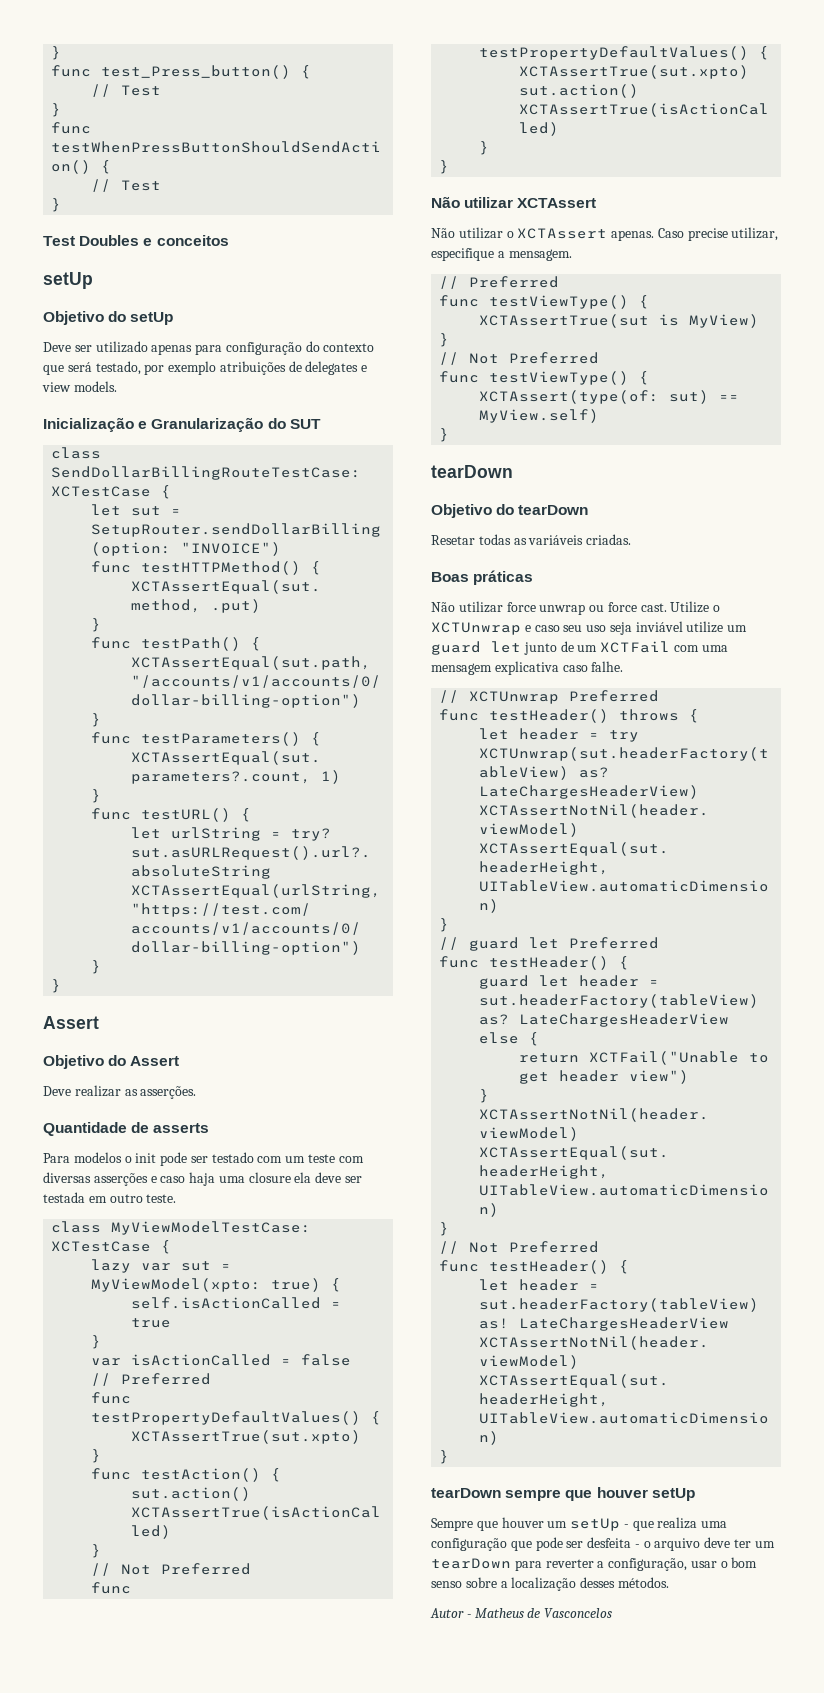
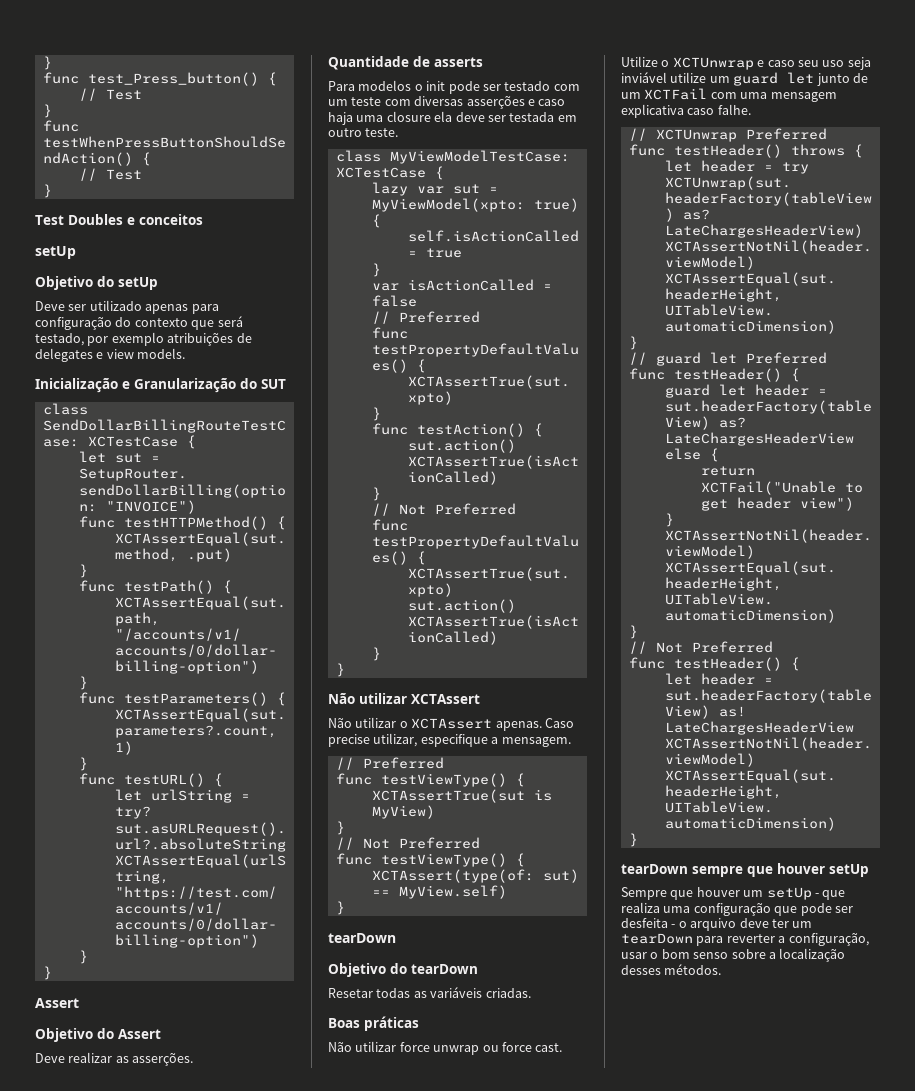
- Autor - Matheus de Vasconcelos

